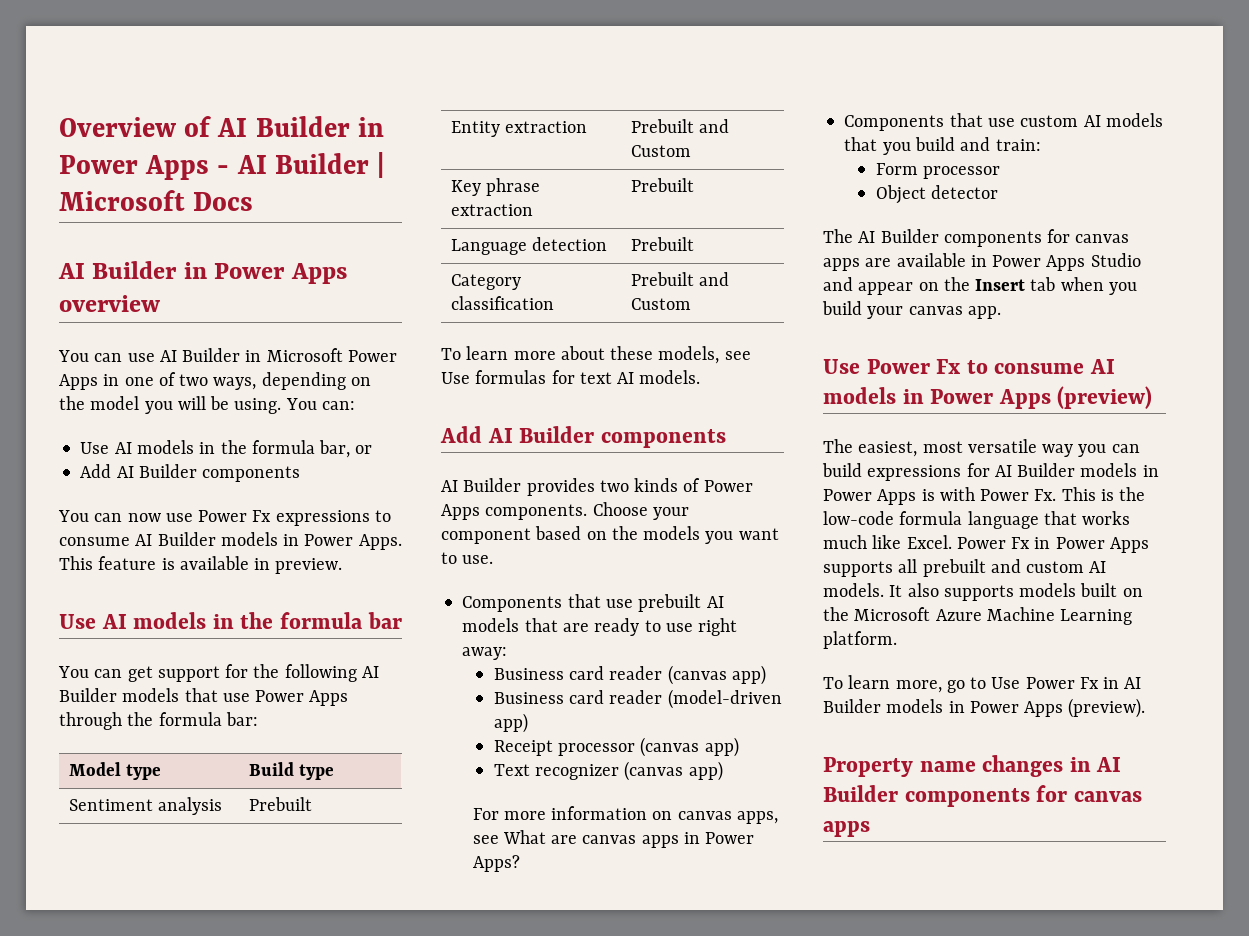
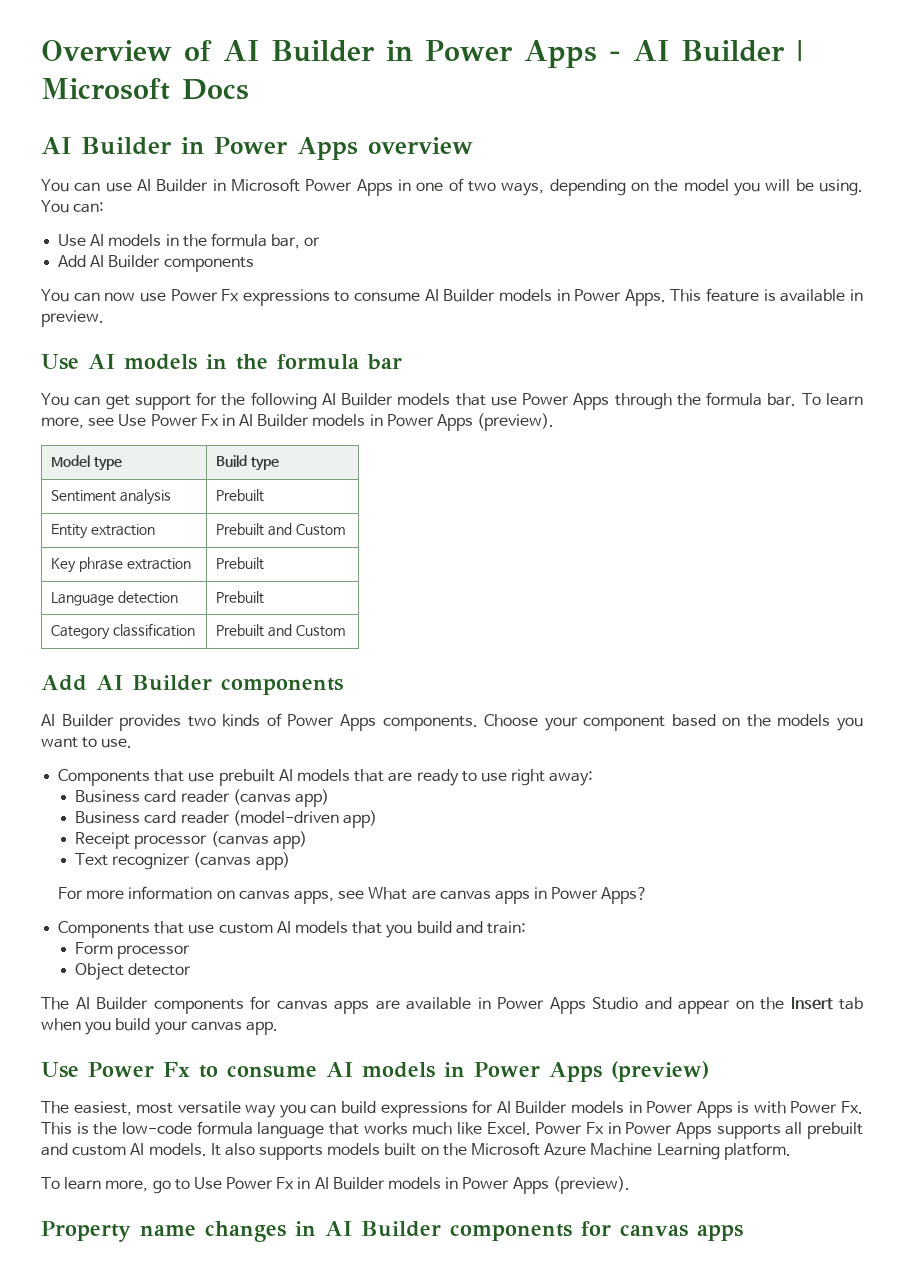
- You can get support for the following AI Builder models that use Power Apps through the formula bar:
+ You can get support for the following AI Builder models that use Power Apps through the formula bar. To learn more, see Use Power Fx in AI Builder models in Power Apps (preview).
- To learn more about these models, see Use formulas for text AI models.

